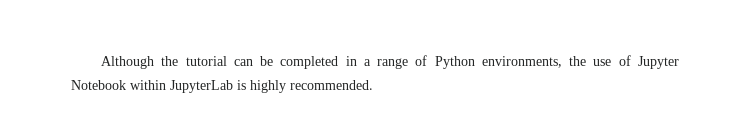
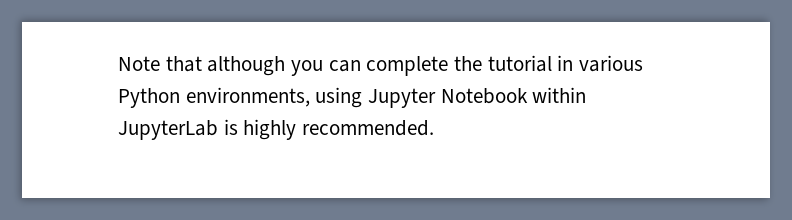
- Although the tutorial can be completed in a range of Python environments, the use of Jupyter Notebook within JupyterLab is highly recommended.
+ Note that although you can complete the tutorial in various Python environments, using Jupyter Notebook within JupyterLab is highly recommended.

